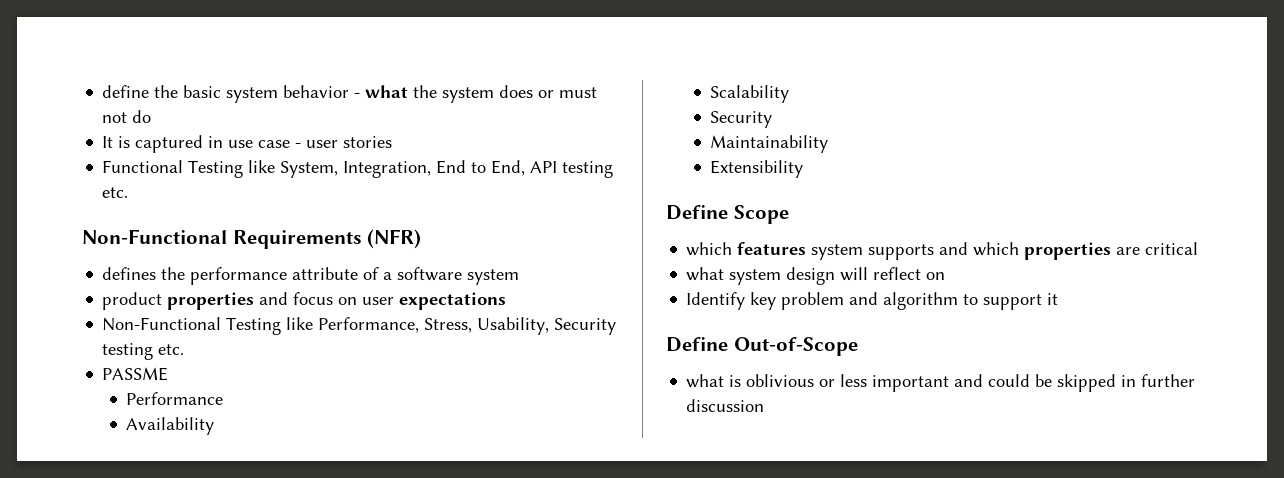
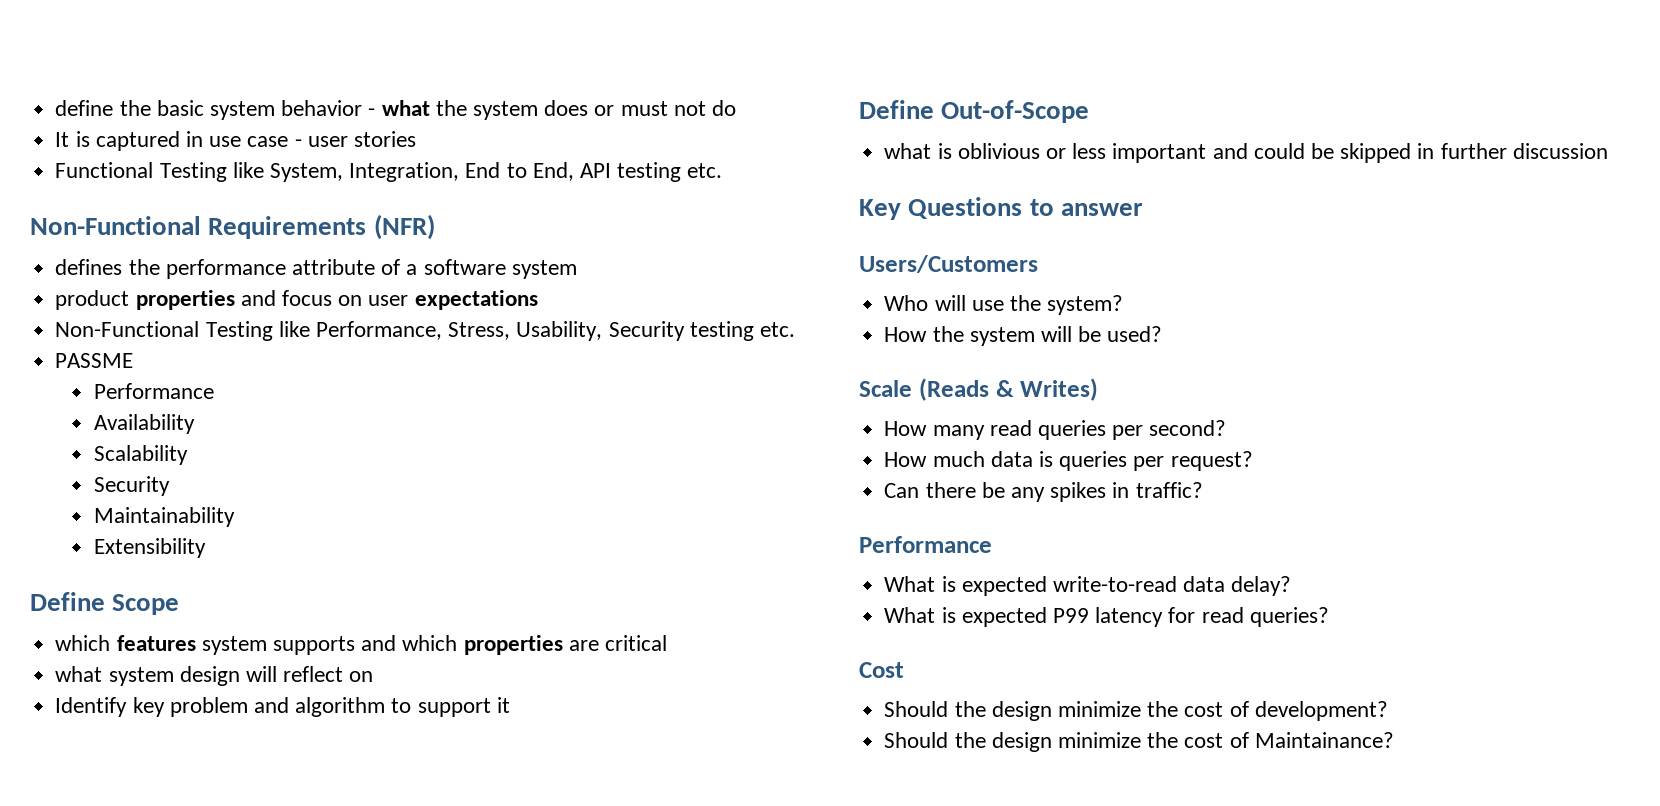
+ Key Questions to answer
+ Users/Customers
+ Who will use the system?
+ How the system will be used?
+ Scale (Reads & Writes)
+ How many read queries per second?
+ How much data is queries per request?
+ Can there be any spikes in traffic?
+ Performance
+ What is expected write-to-read data delay?
+ What is expected P99 latency for read queries?
+ Cost
+ Should the design minimize the cost of development?
+ Should the design minimize the cost of Maintainance?

